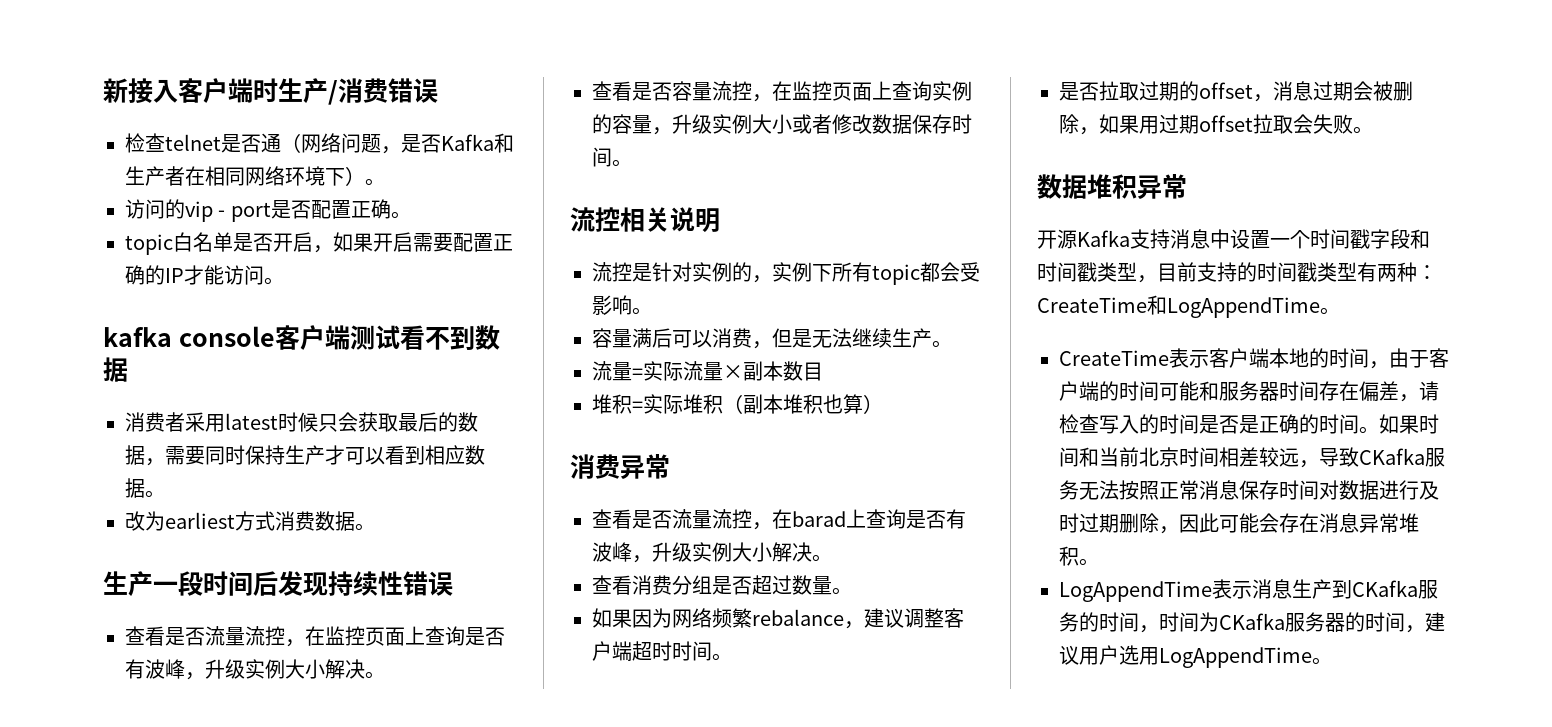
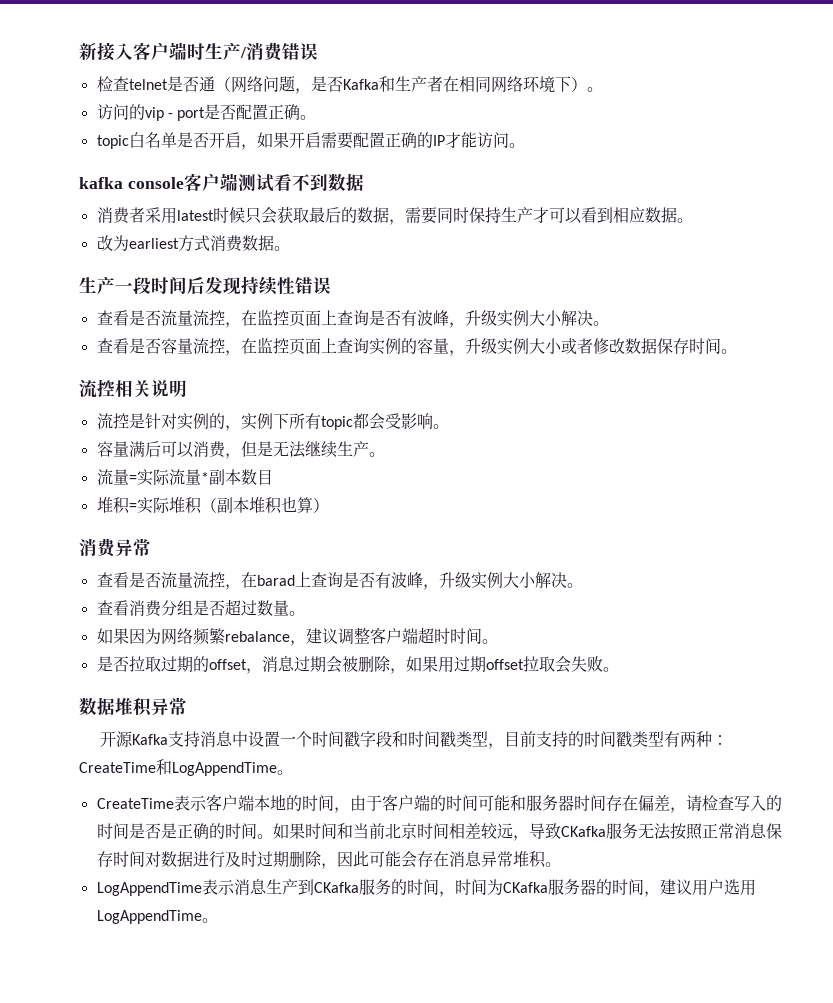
- 流量=实际流量×副本数目
+ 流量=实际流量*副本数目

